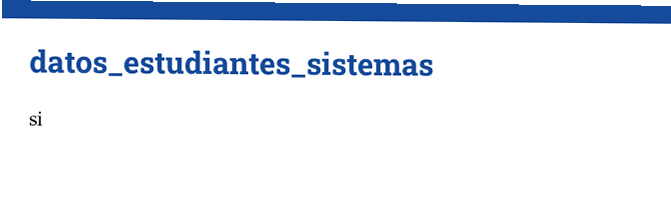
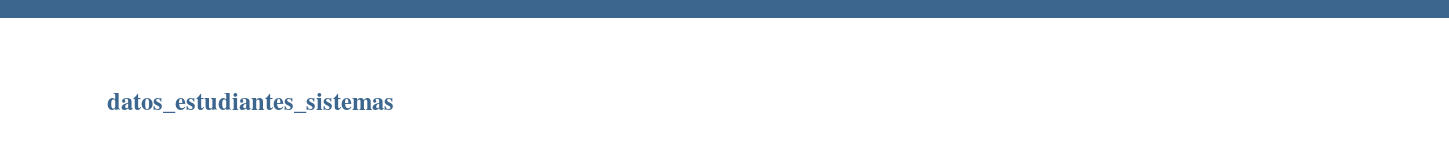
- si

